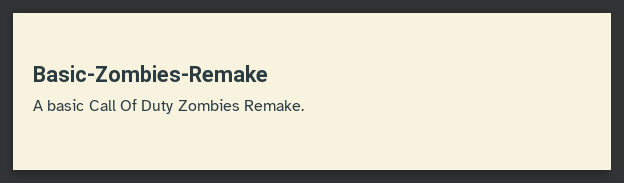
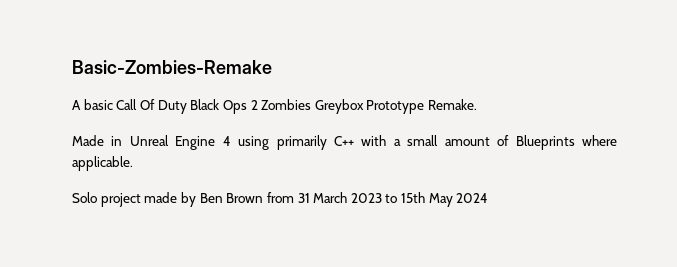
- A basic Call Of Duty Zombies Remake.
+ A basic Call Of Duty Black Ops 2 Zombies Greybox Prototype Remake.
+ Made in Unreal Engine 4 using primarily C++ with a small amount of Blueprints where applicable.
+ Solo project made by Ben Brown from 31 March 2023 to 15th May 2024

